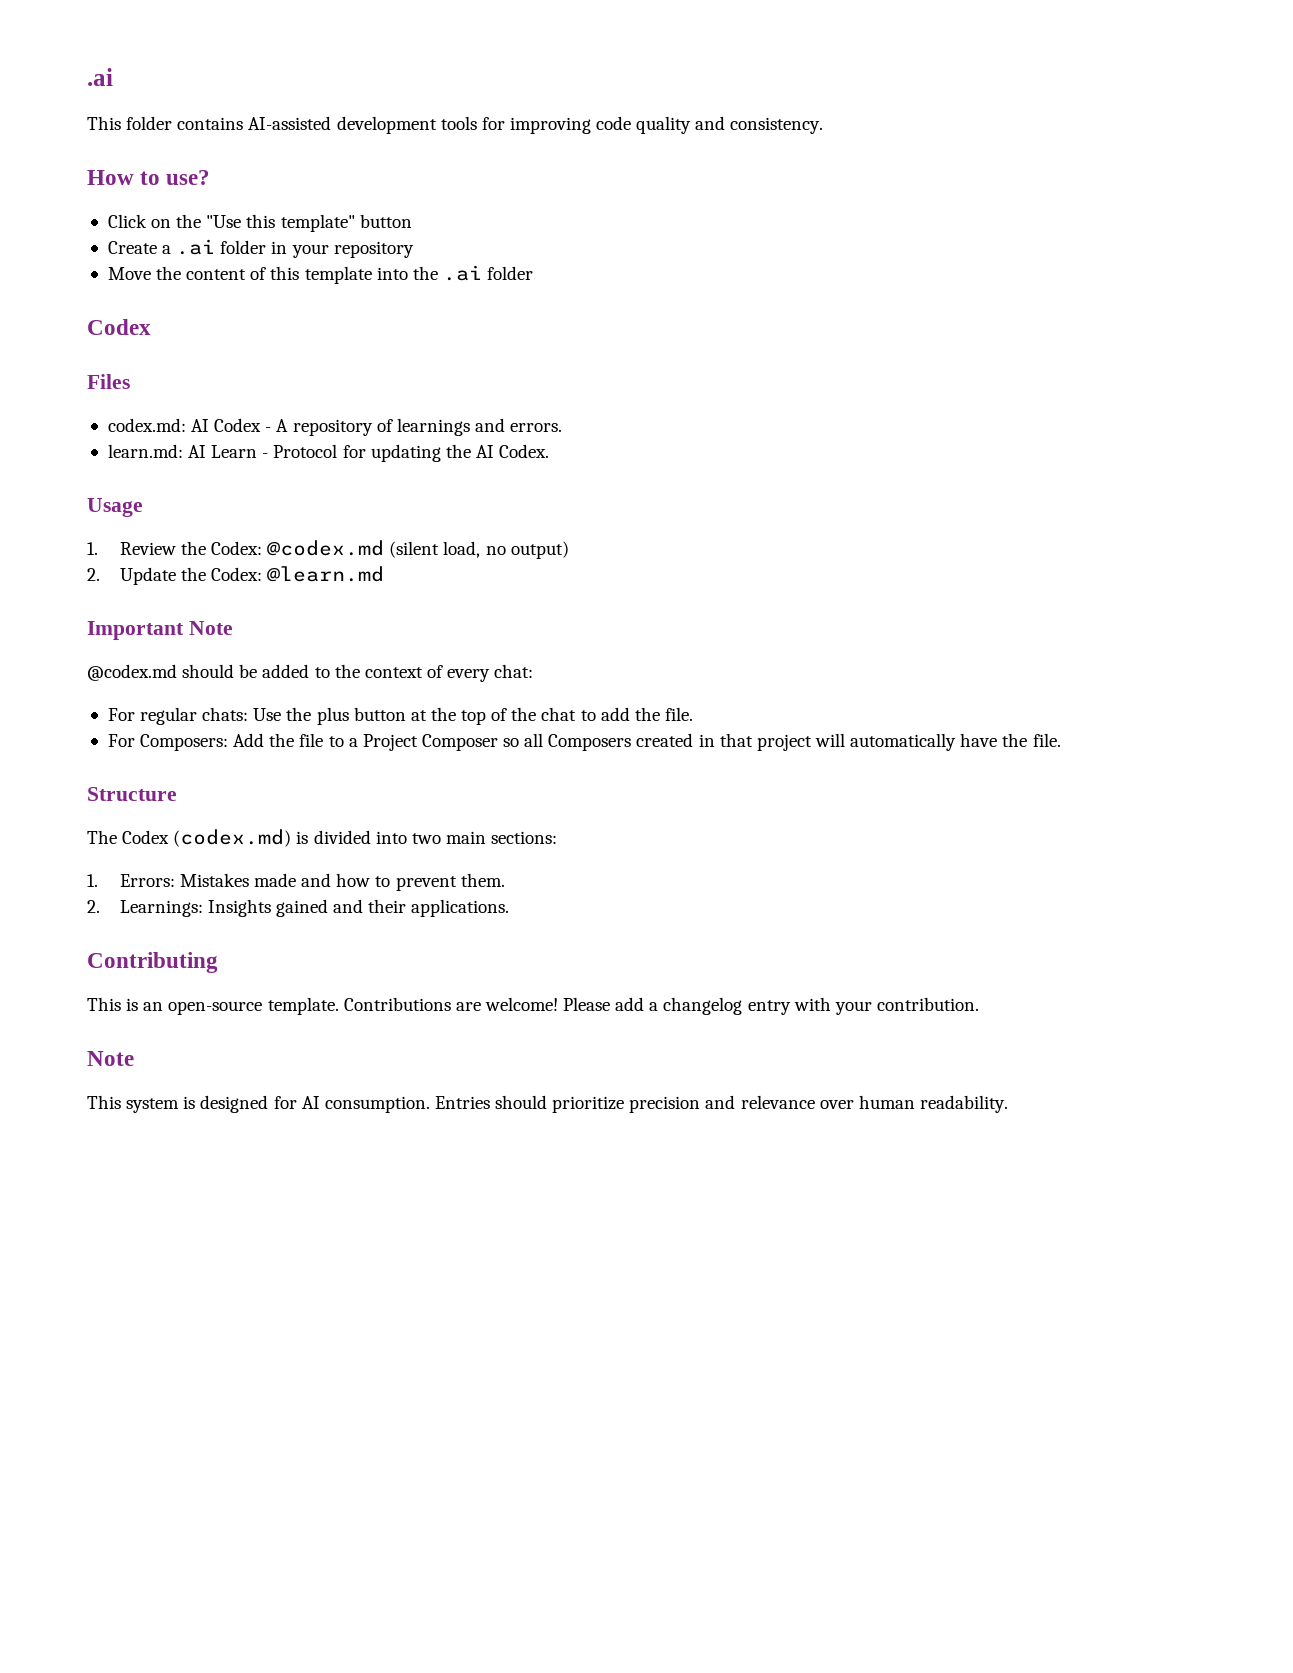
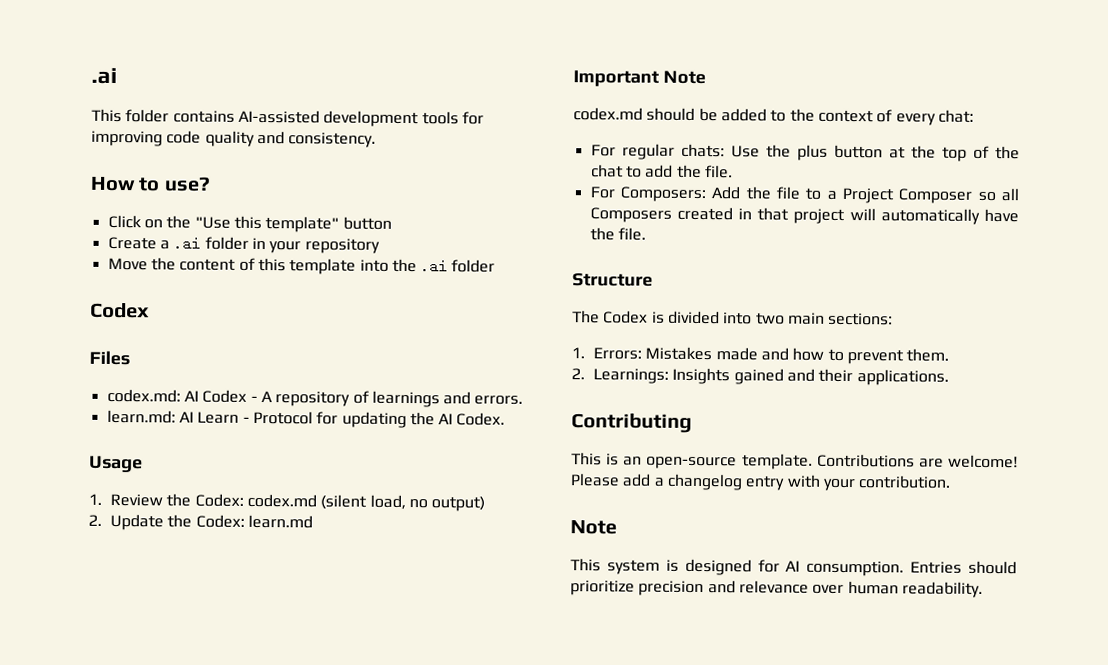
- 1. Review the Codex: @codex.md (silent load, no output)
+ 1. Review the Codex: codex.md (silent load, no output)
- 2. Update the Codex: @learn.md
+ 2. Update the Codex: learn.md
- @codex.md should be added to the context of every chat:
+ codex.md should be added to the context of every chat:
- The Codex (codex.md) is divided into two main sections:
+ The Codex is divided into two main sections:

